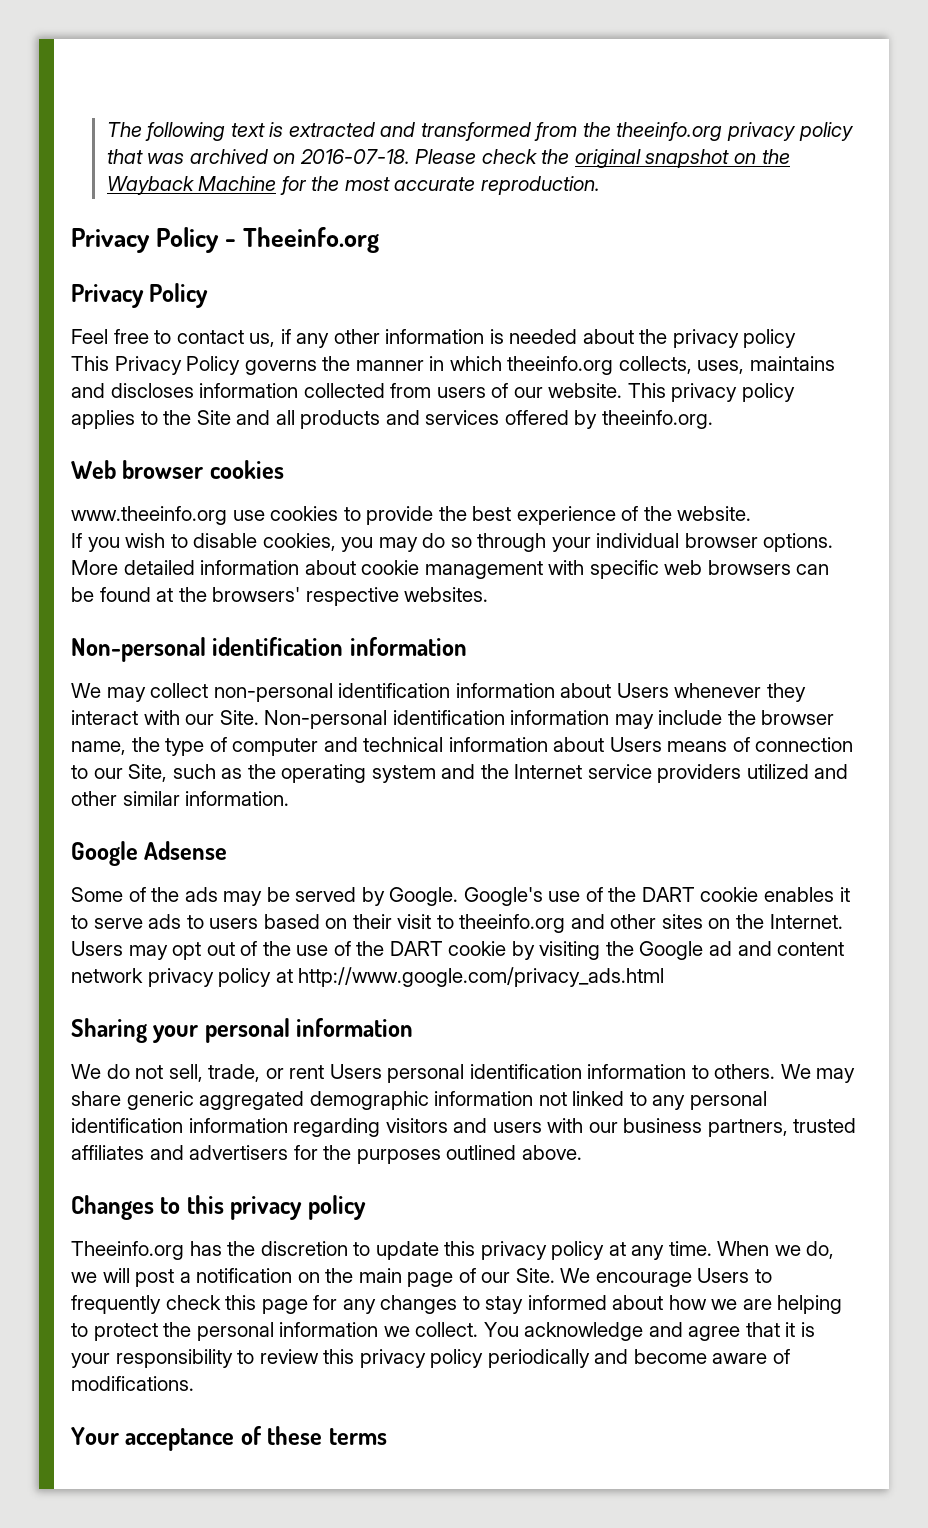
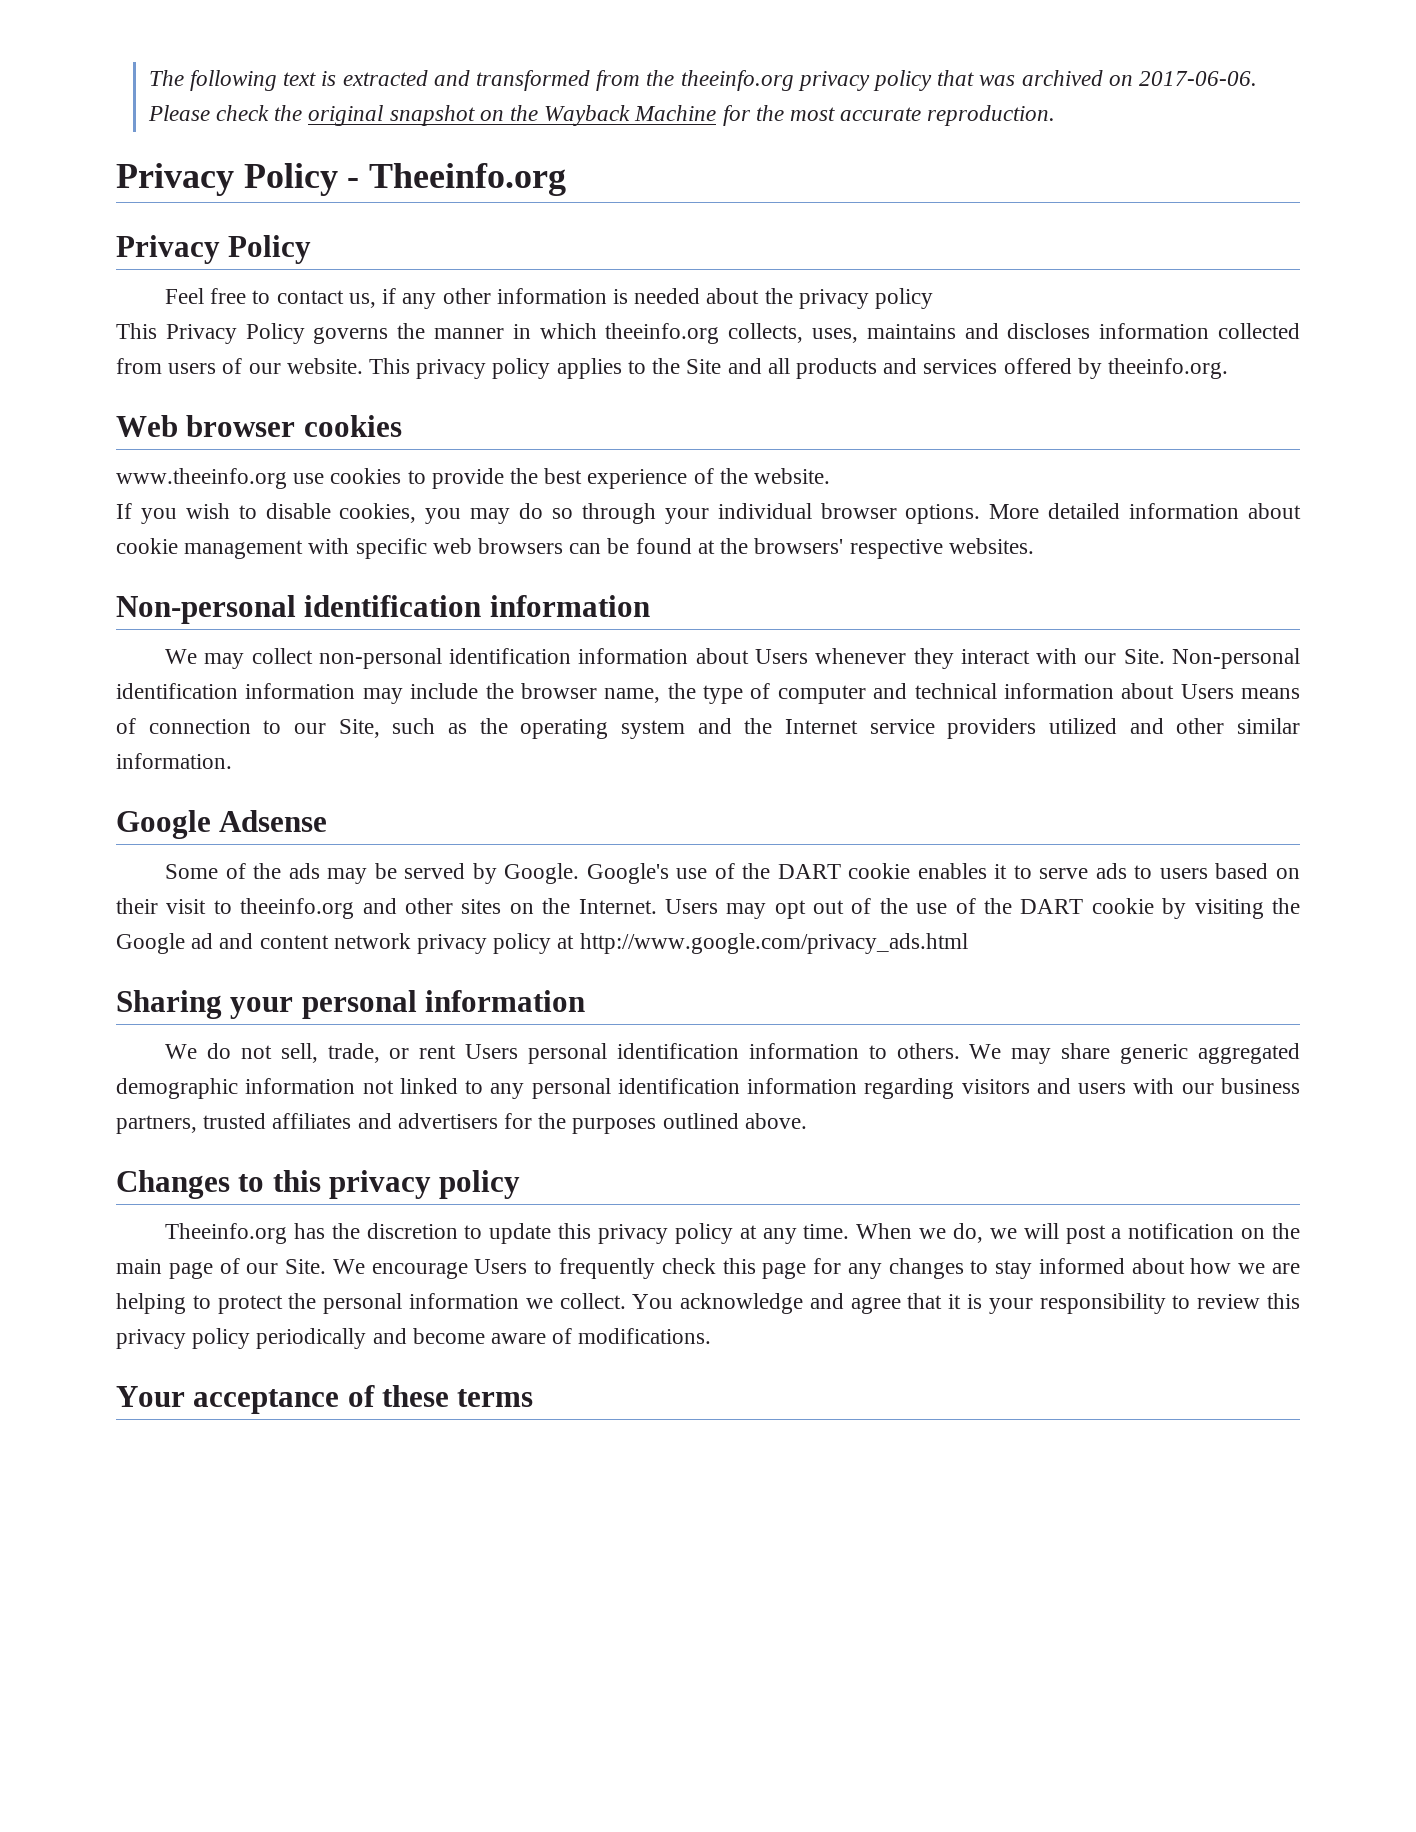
- The following text is extracted and transformed from the theeinfo.org privacy policy that was archived on 2016-07-18.
+ The following text is extracted and transformed from the theeinfo.org privacy policy that was archived on 2017-06-06.

